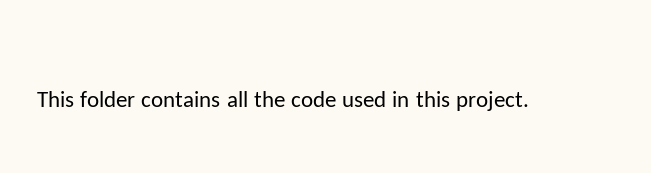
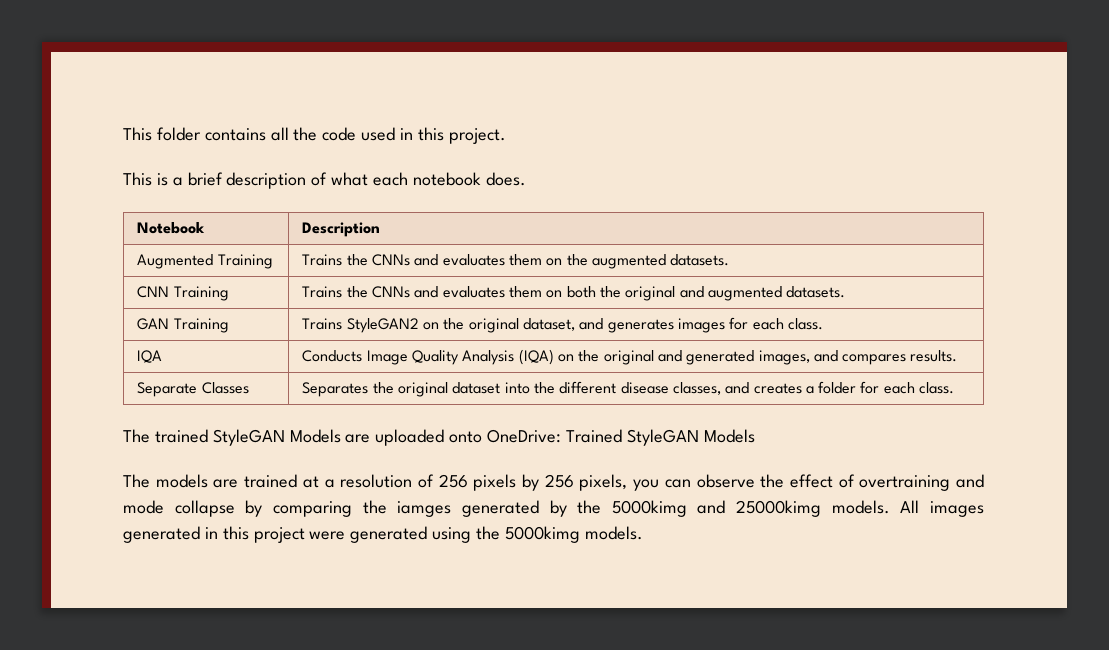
+ This is a brief description of what each notebook does.
+ Notebook | Description
+ Augmented Training | Trains the CNNs and evaluates them on the augmented datasets.
+ CNN Training | Trains the CNNs and evaluates them on both the original and augmented datasets.
+ GAN Training | Trains StyleGAN2 on the original dataset, and generates images for each class.
+ IQA | Conducts Image Quality Analysis (IQA) on the original and generated images, and compares results.
+ Separate Classes | Separates the original dataset into the different disease classes, and creates a folder for each class.
+ The trained StyleGAN Models are uploaded onto OneDrive: Trained StyleGAN Models
+ The models are trained at a resolution of 256 pixels by 256 pixels, you can observe the effect of overtraining and mode collapse by comparing the iamges generated by the 5000kimg and 25000kimg models. All images generated in this project were generated using the 5000kimg models.

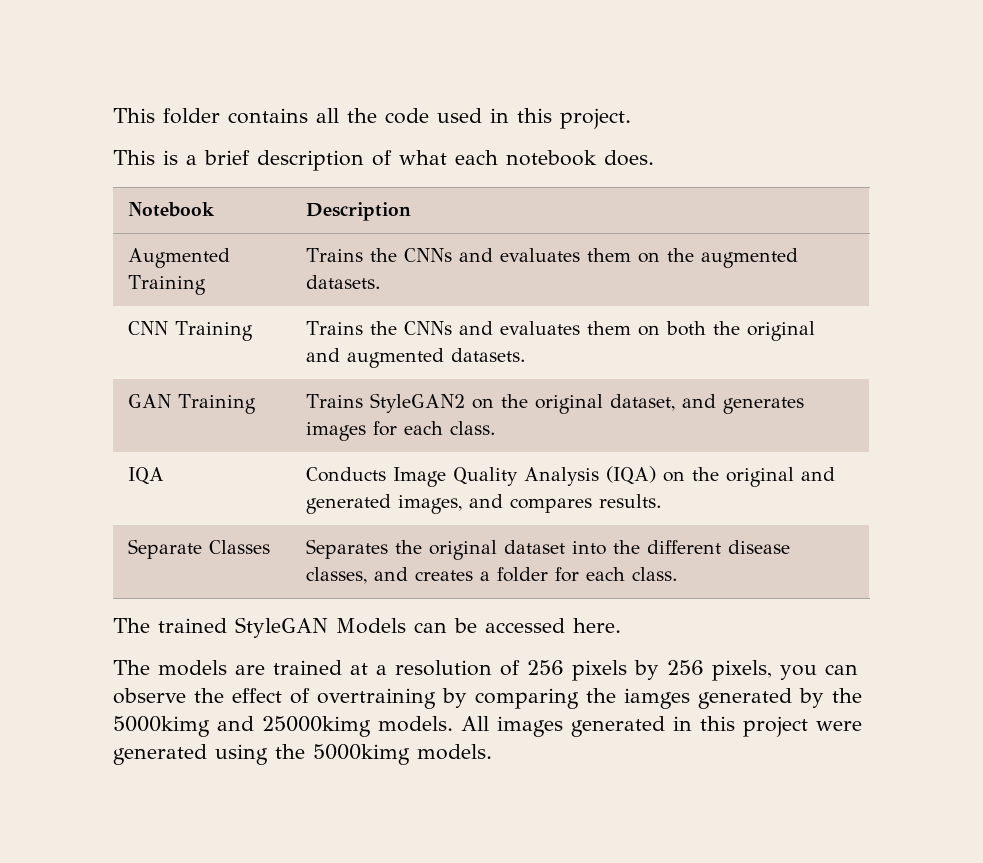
- The trained StyleGAN Models are uploaded onto OneDrive: Trained StyleGAN Models
+ The trained StyleGAN Models can be accessed here.
- The models are trained at a resolution of 256 pixels by 256 pixels, you can observe the effect of overtraining and mode collapse by comparing the iamges generated by the 5000kimg and 25000kimg models.
+ The models are trained at a resolution of 256 pixels by 256 pixels, you can observe the effect of overtraining by comparing the iamges generated by the 5000kimg and 25000kimg models.

